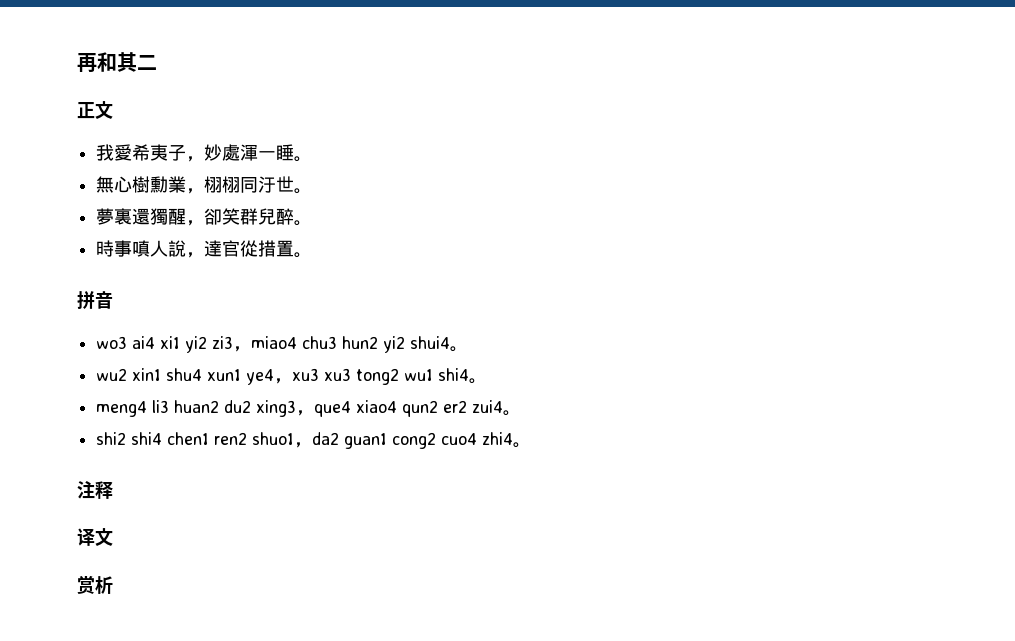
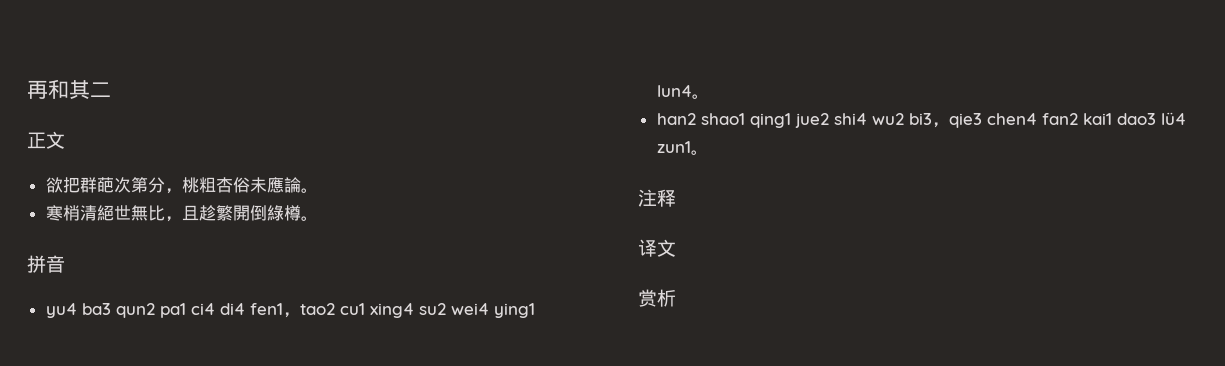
- 我愛希夷子，妙處渾一睡。
- 無心樹勳業，栩栩同汙世。
- 夢裏還獨醒，卻笑群兒醉。
- 時事嗔人說，達官從措置。
+ 欲把群葩次第分，桃粗杏俗未應論。
+ 寒梢清絕世無比，且趁繁開倒綠樽。
  拼音
- wo3 ai4 xi1 yi2 zi3，miao4 chu3 hun2 yi2 shui4。
- wu2 xin1 shu4 xun1 ye4，xu3 xu3 tong2 wu1 shi4。
- meng4 li3 huan2 du2 xing3，que4 xiao4 qun2 er2 zui4。
- shi2 shi4 chen1 ren2 shuo1，da2 guan1 cong2 cuo4 zhi4。
+ yu4 ba3 qun2 pa1 ci4 di4 fen1，tao2 cu1 xing4 su2 wei4 ying1 lun4。
+ han2 shao1 qing1 jue2 shi4 wu2 bi3，qie3 chen4 fan2 kai1 dao3 lü4 zun1。

